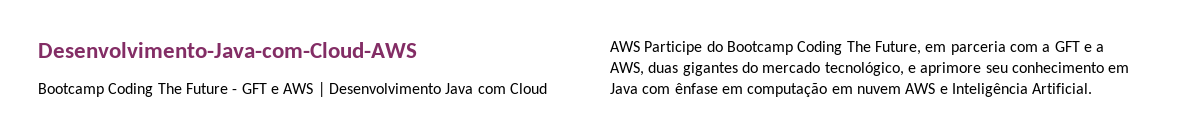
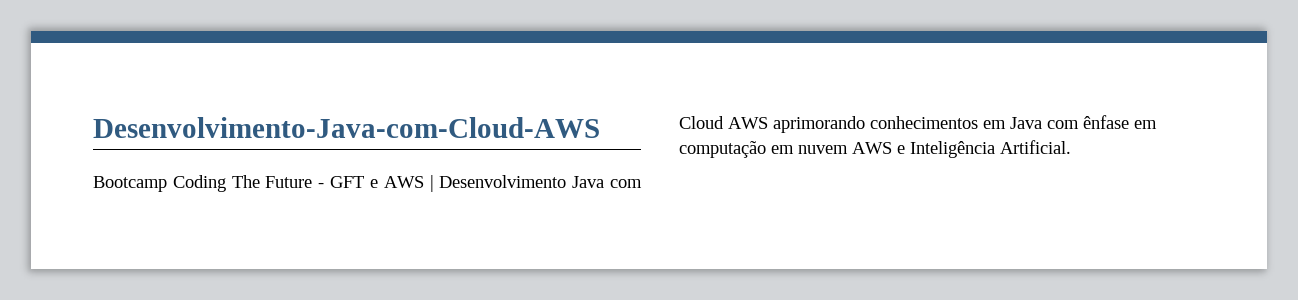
- Bootcamp Coding The Future - GFT e AWS | Desenvolvimento Java com Cloud AWS Participe do Bootcamp Coding The Future, em parceria com a GFT e a AWS, duas gigantes do mercado tecnológico, e aprimore seu conhecimento em Java com ênfase em computação em nuvem AWS e Inteligência Artificial.
+ Bootcamp Coding The Future - GFT e AWS | Desenvolvimento Java com Cloud AWS aprimorando conhecimentos em Java com ênfase em computação em nuvem AWS e Inteligência Artificial.

